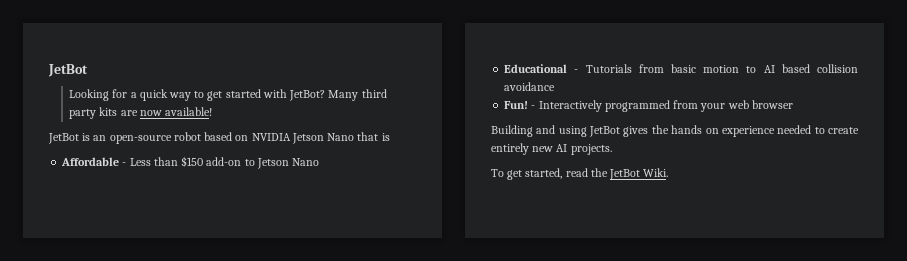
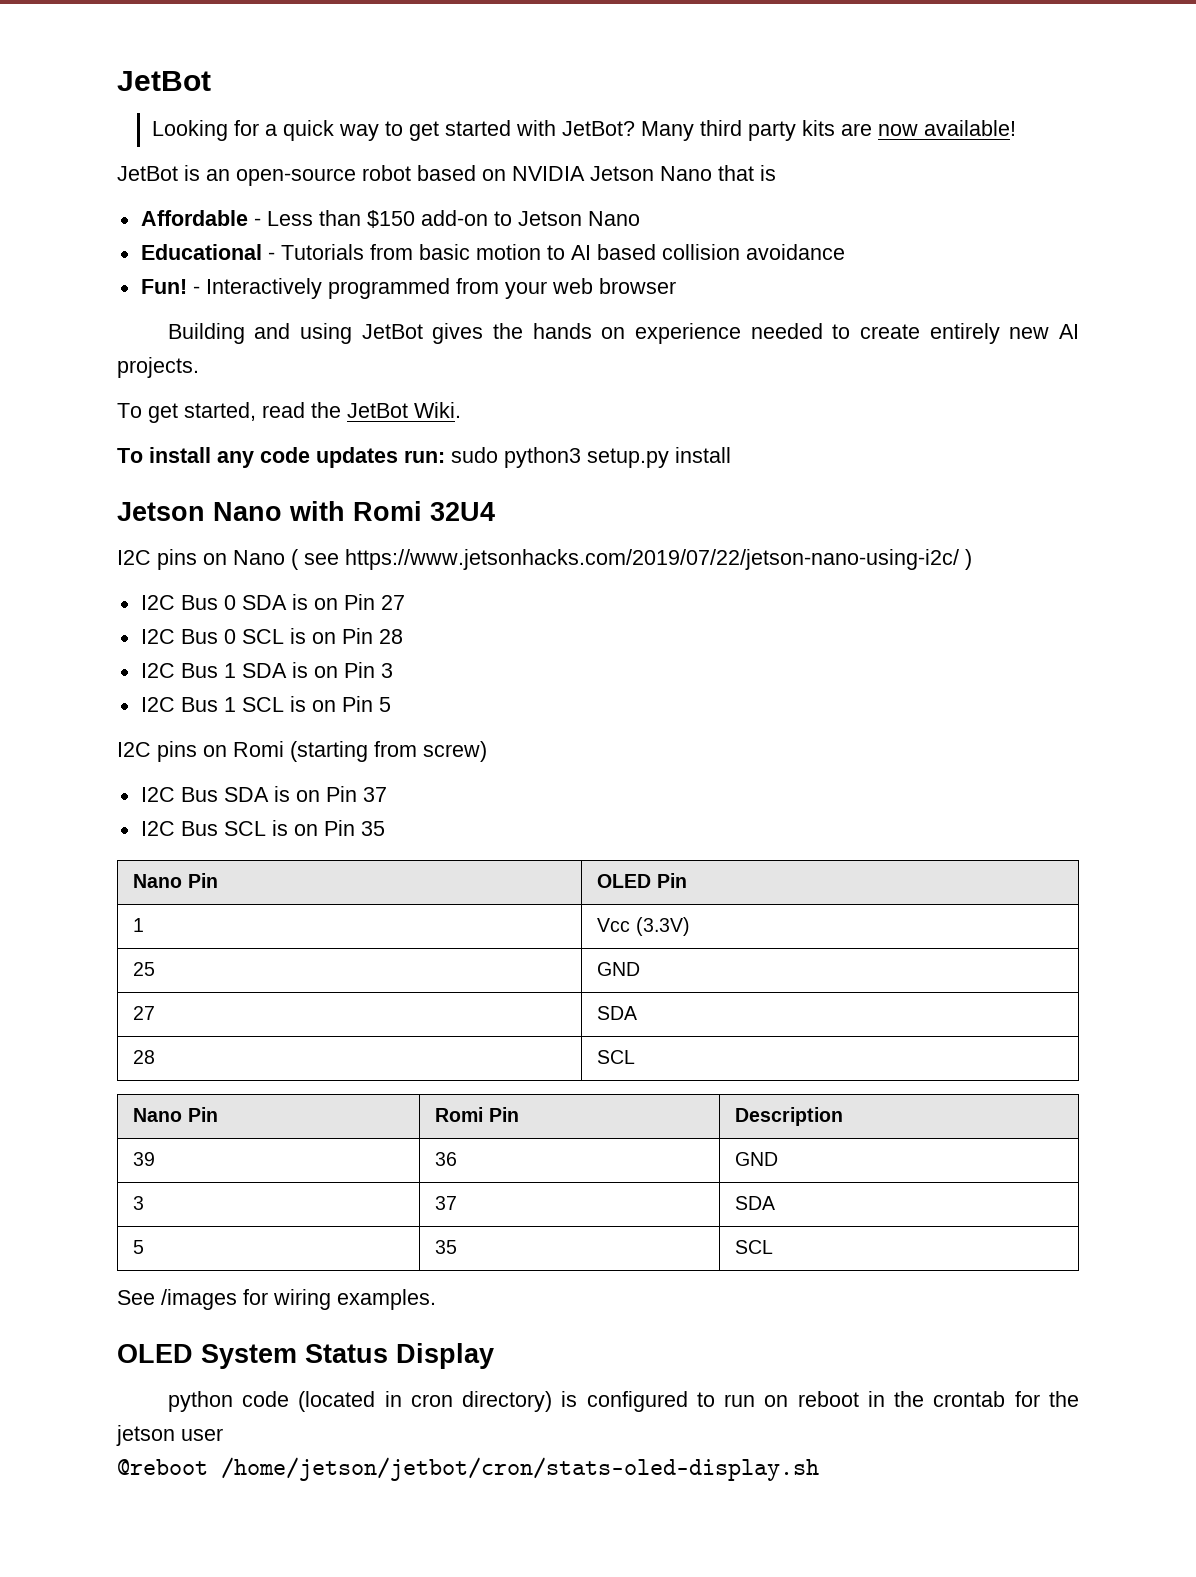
+ To install any code updates run: sudo python3 setup.py install
+ Jetson Nano with Romi 32U4
+ I2C pins on Nano ( see https://www.jetsonhacks.com/2019/07/22/jetson-nano-using-i2c/ )
+ I2C Bus 0 SDA is on Pin 27
+ I2C Bus 0 SCL is on Pin 28
+ I2C Bus 1 SDA is on Pin 3
+ I2C Bus 1 SCL is on Pin 5
+ I2C pins on Romi (starting from screw)
+ I2C Bus SDA is on Pin 37
+ I2C Bus SCL is on Pin 35
+ Nano Pin | OLED Pin
+ 1 | Vcc (3.3V)
+ 25 | GND
+ 27 | SDA
+ 28 | SCL
+ Nano Pin | Romi Pin | Description
+ 39 | 36 | GND
+ 3 | 37 | SDA
+ 5 | 35 | SCL
+ See /images for wiring examples.
+ OLED System Status Display
+ python code (located in cron directory) is configured to run on reboot in the crontab for the jetson user
+ @reboot /home/jetson/jetbot/cron/stats-oled-display.sh

